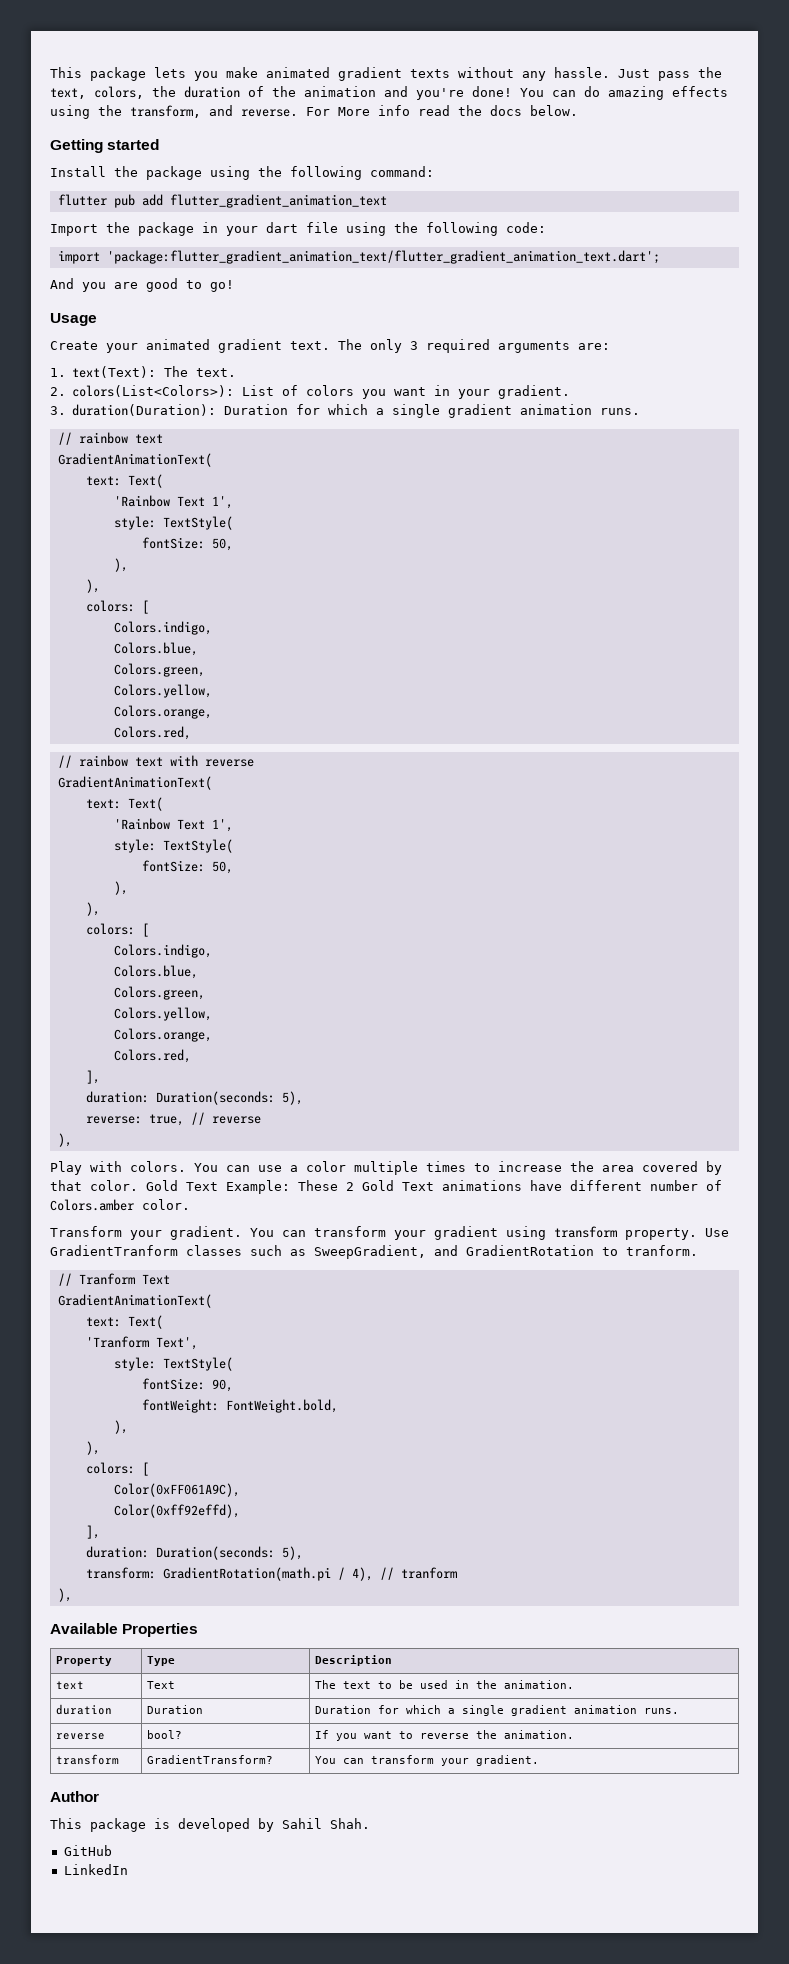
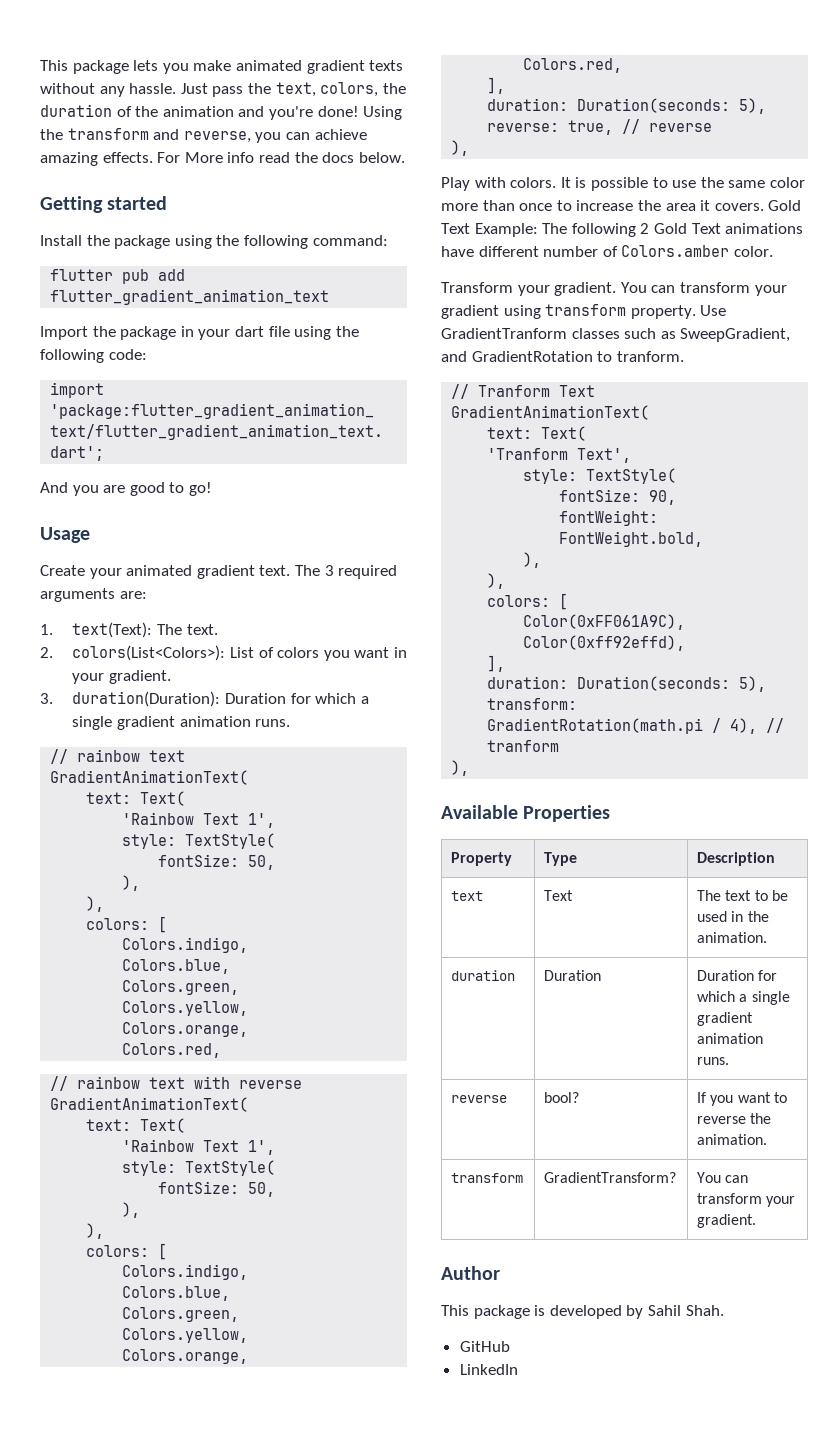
- You can do amazing effects using the transform, and reverse.
+ Using the transform and reverse, you can achieve amazing effects.
- The only 3 required arguments are:
+ The 3 required arguments are:
- You can use a color multiple times to increase the area covered by that color.
+ It is possible to use the same color more than once to increase the area it covers.
- Gold Text Example: These 2 Gold Text animations have different number of Colors.amber color.
+ Gold Text Example: The following 2 Gold Text animations have different number of Colors.amber color.

